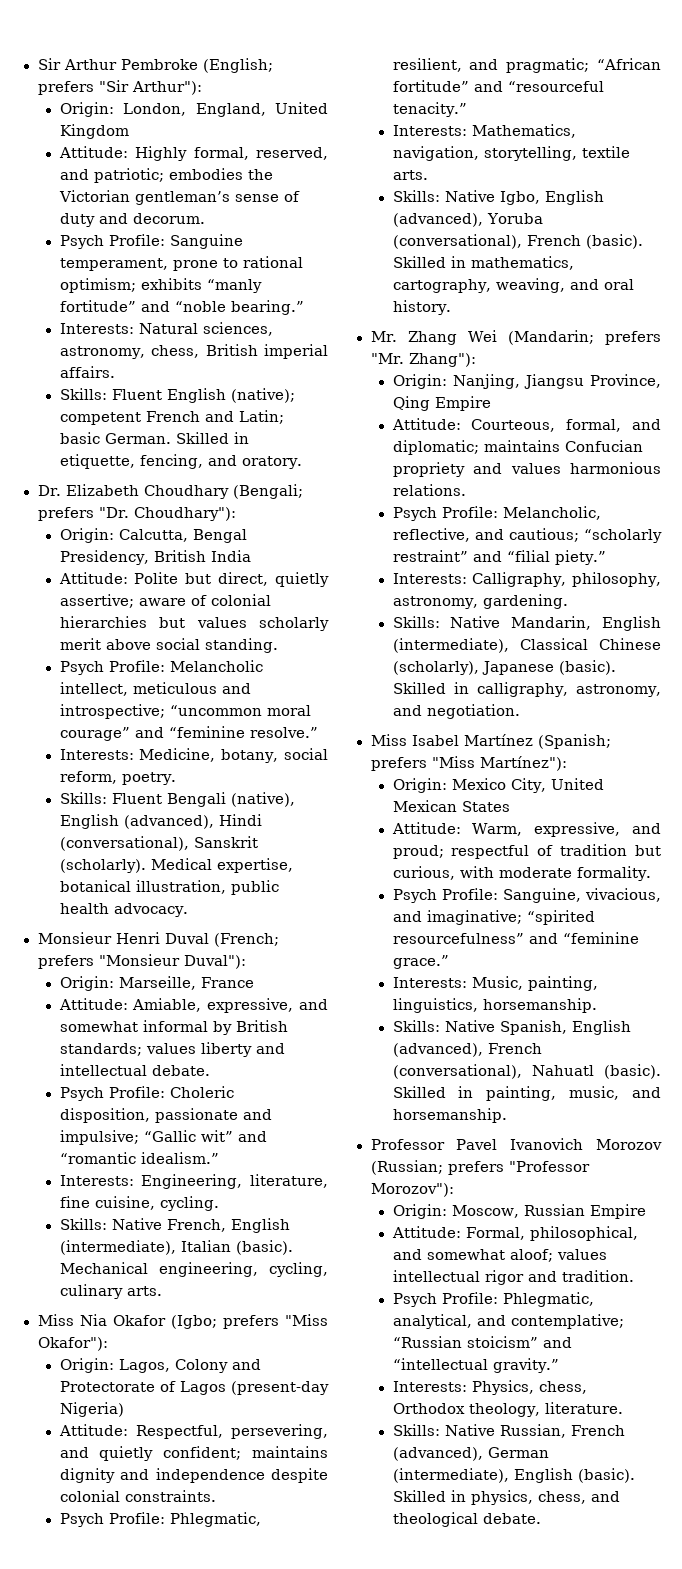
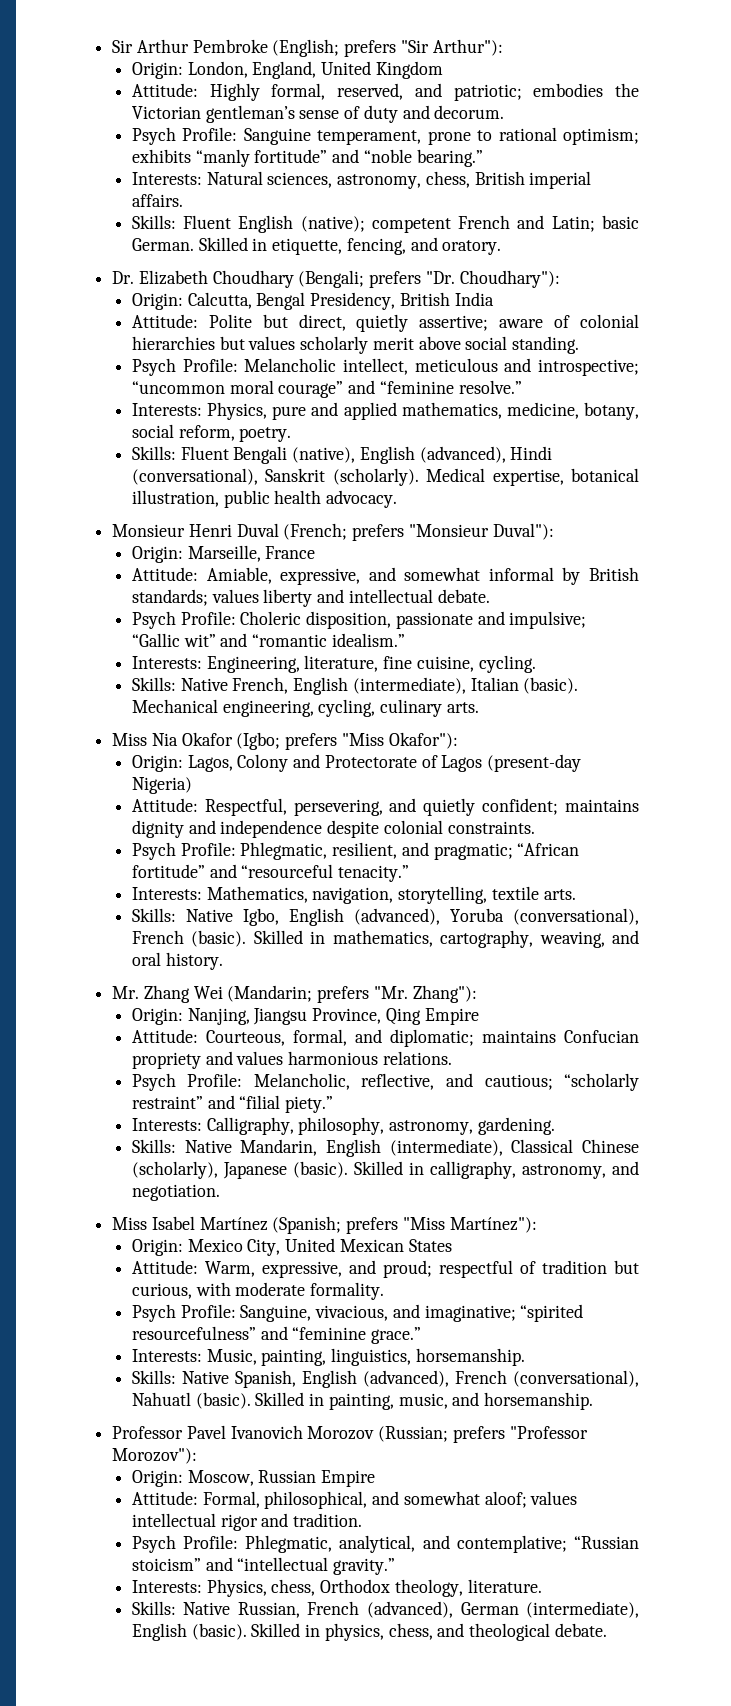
- Interests: Medicine, botany, social reform, poetry.
+ Interests: Physics, pure and applied mathematics, medicine, botany, social reform, poetry.

